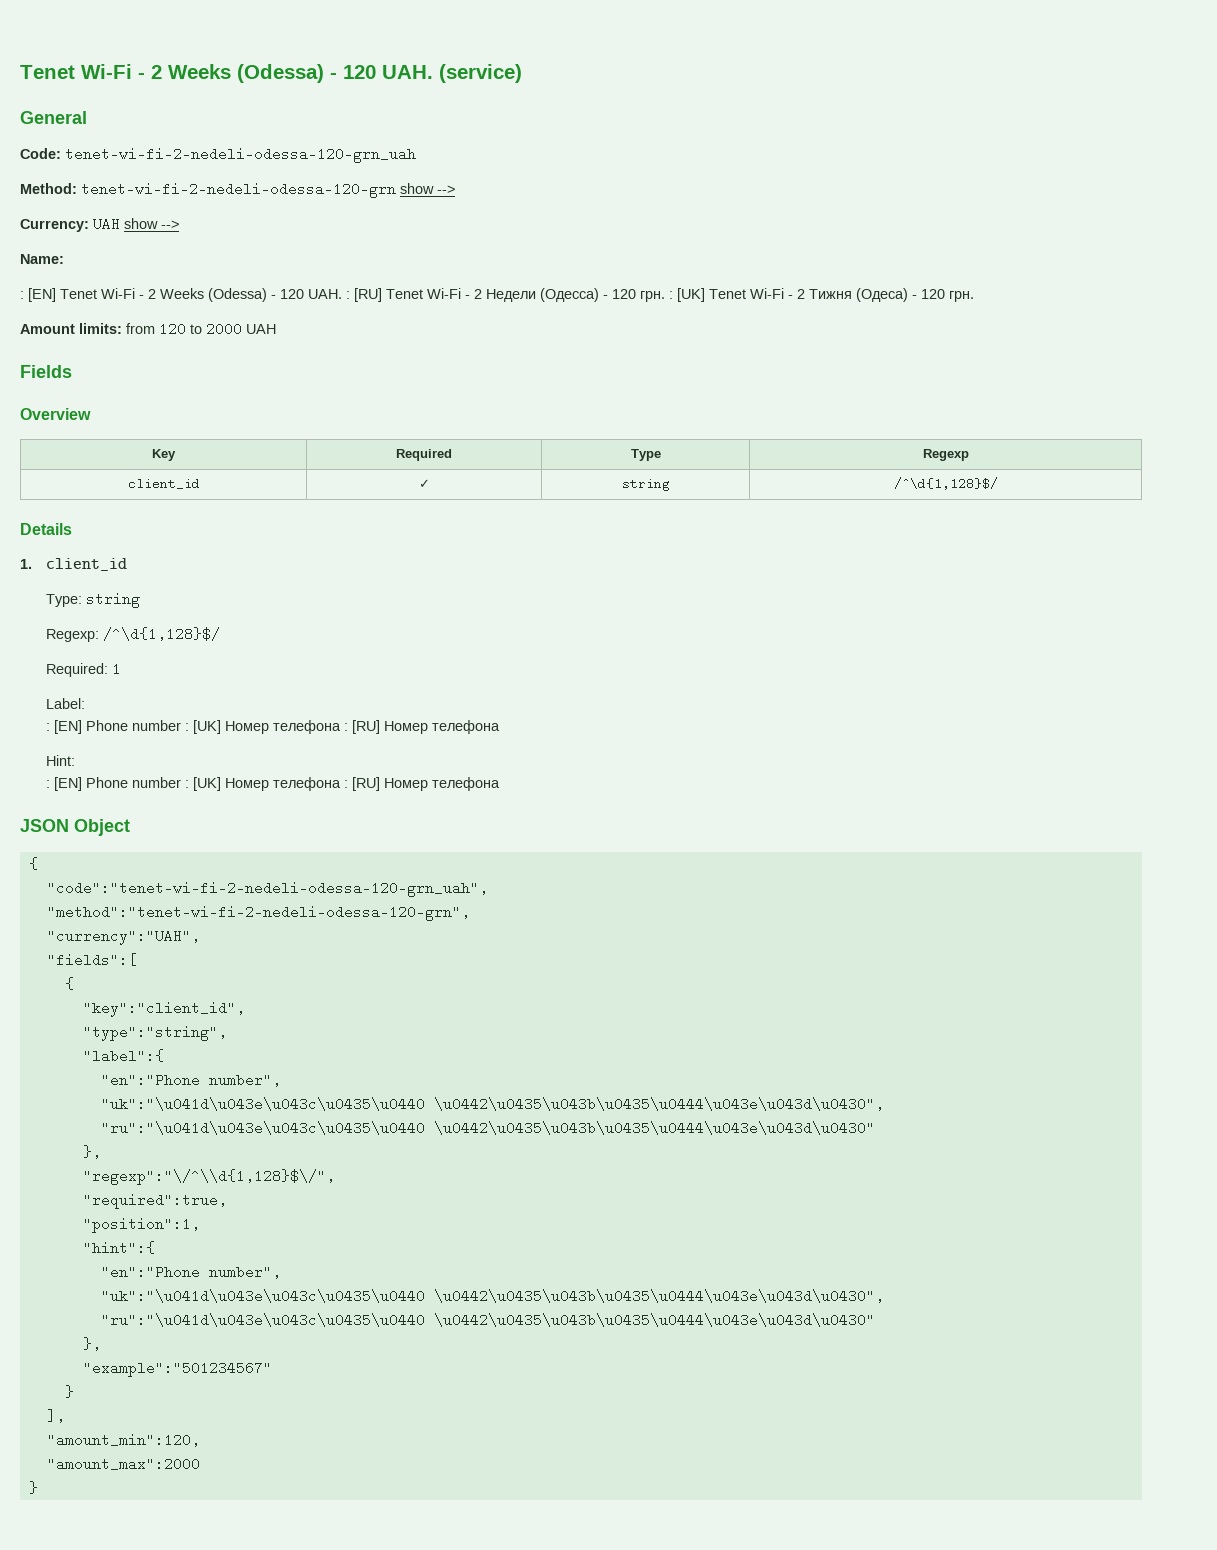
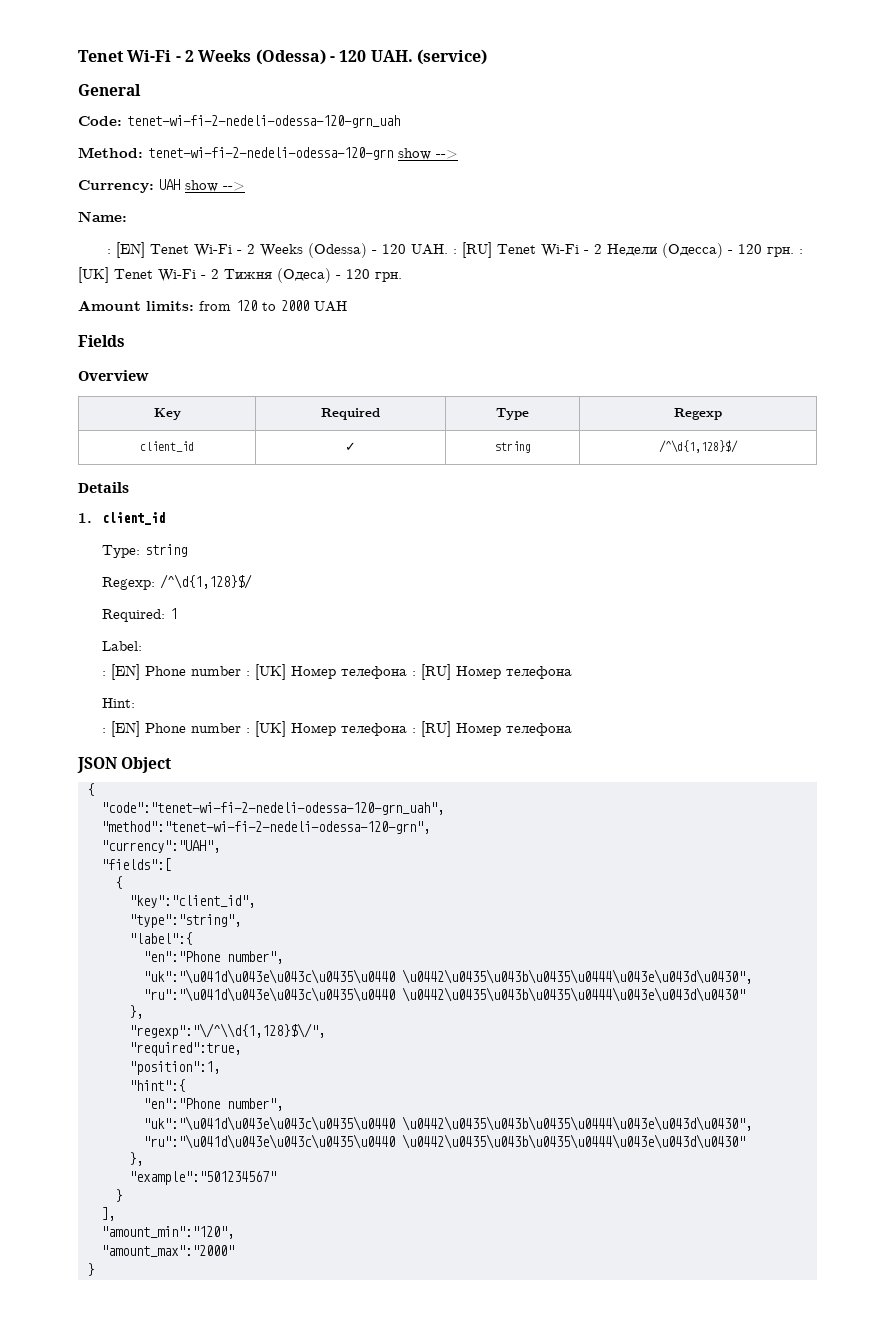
- "amount_min":120,
- "amount_max":2000
+ "amount_min":"120",
+ "amount_max":"2000"

